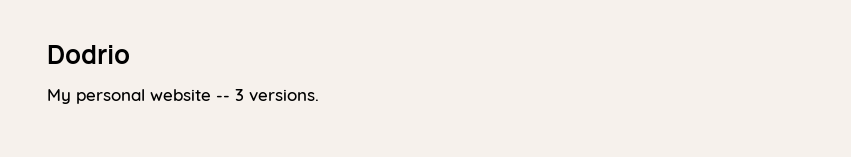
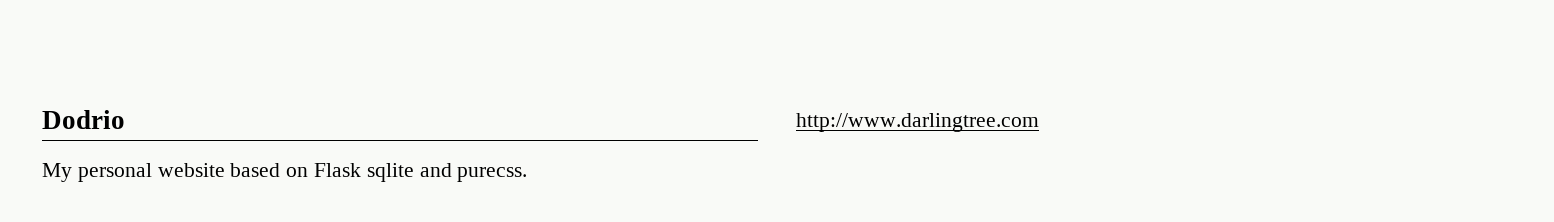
- My personal website -- 3 versions.
+ My personal website based on Flask sqlite and purecss. http://www.darlingtree.com

